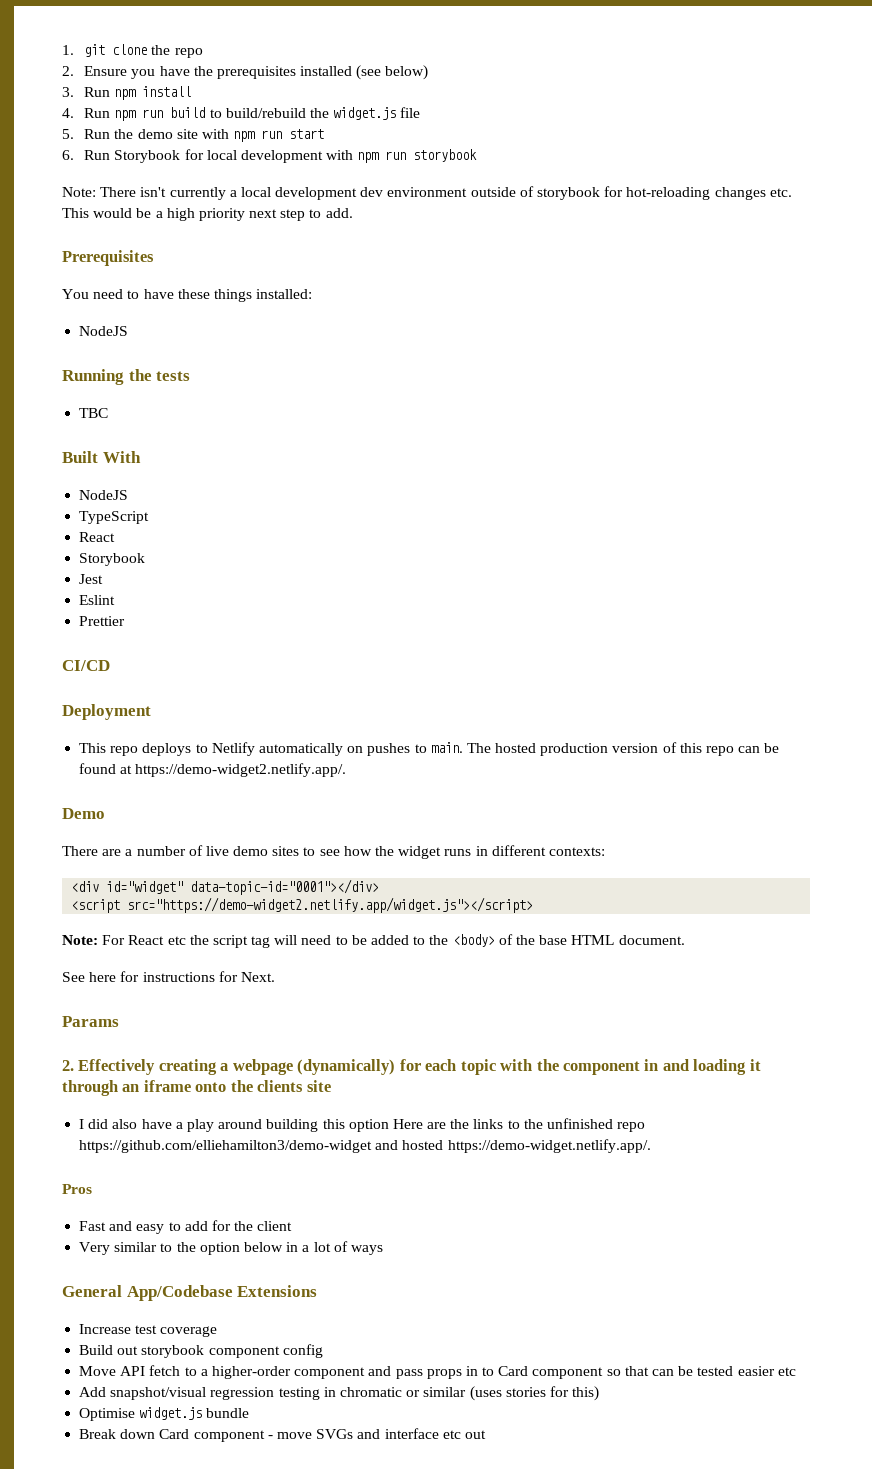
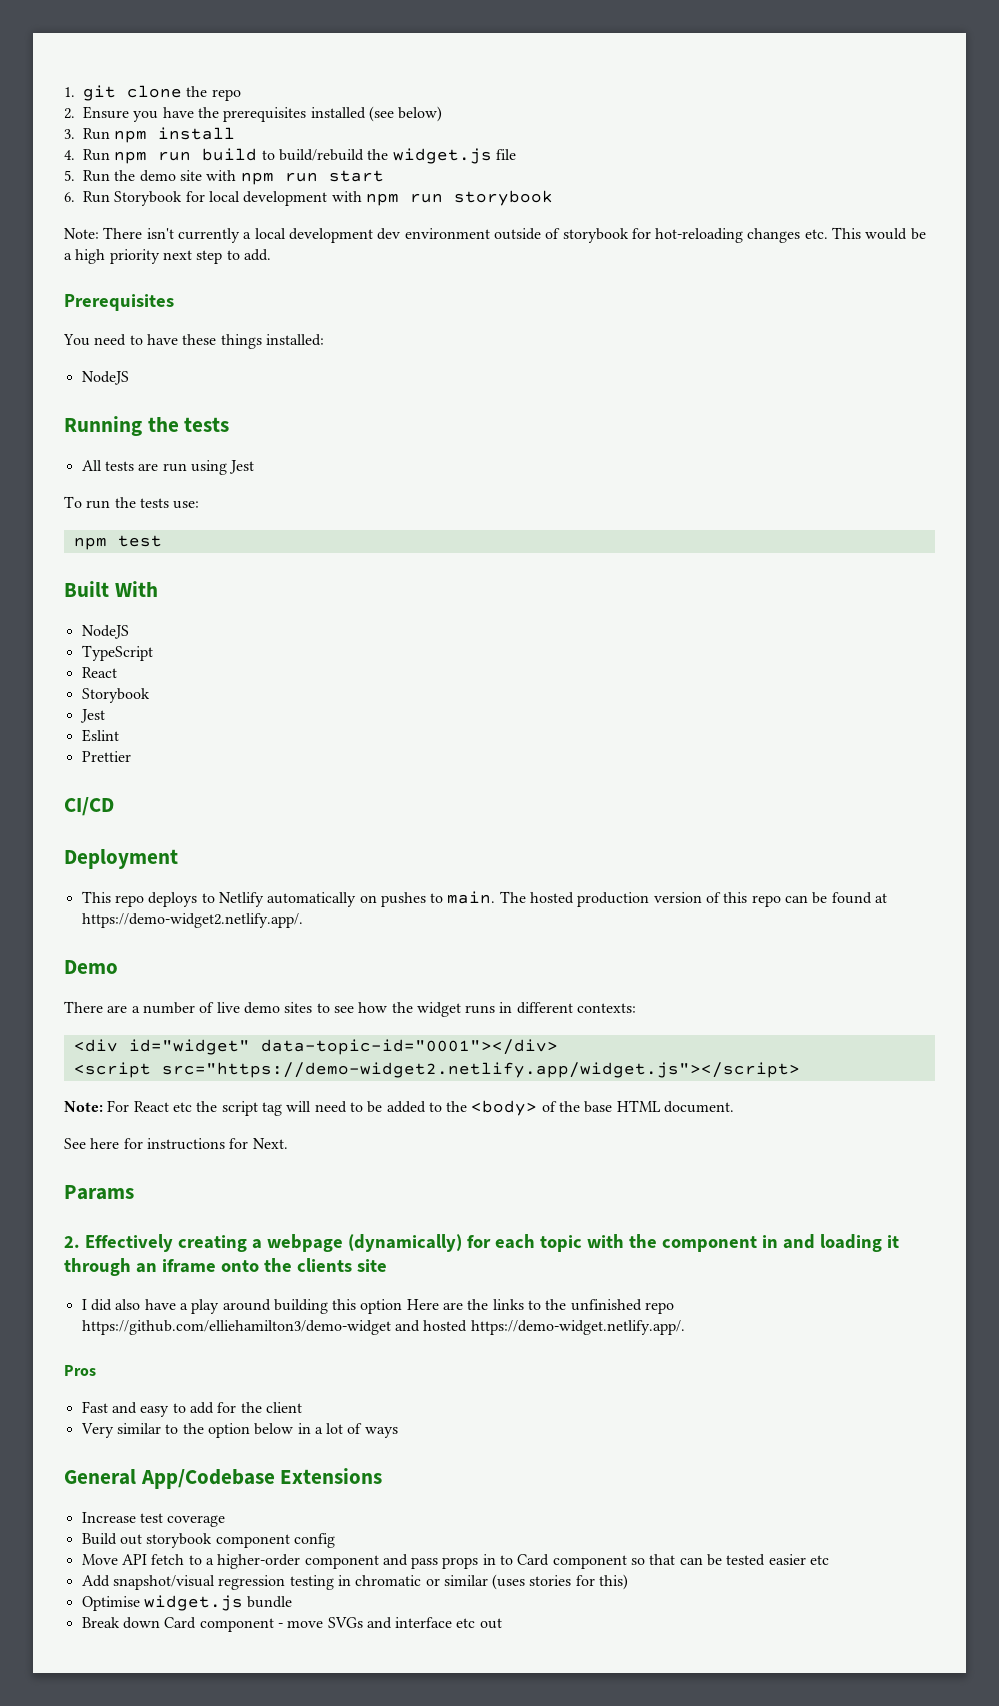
- TBC
+ All tests are run using Jest
+ To run the tests use:
+ npm test

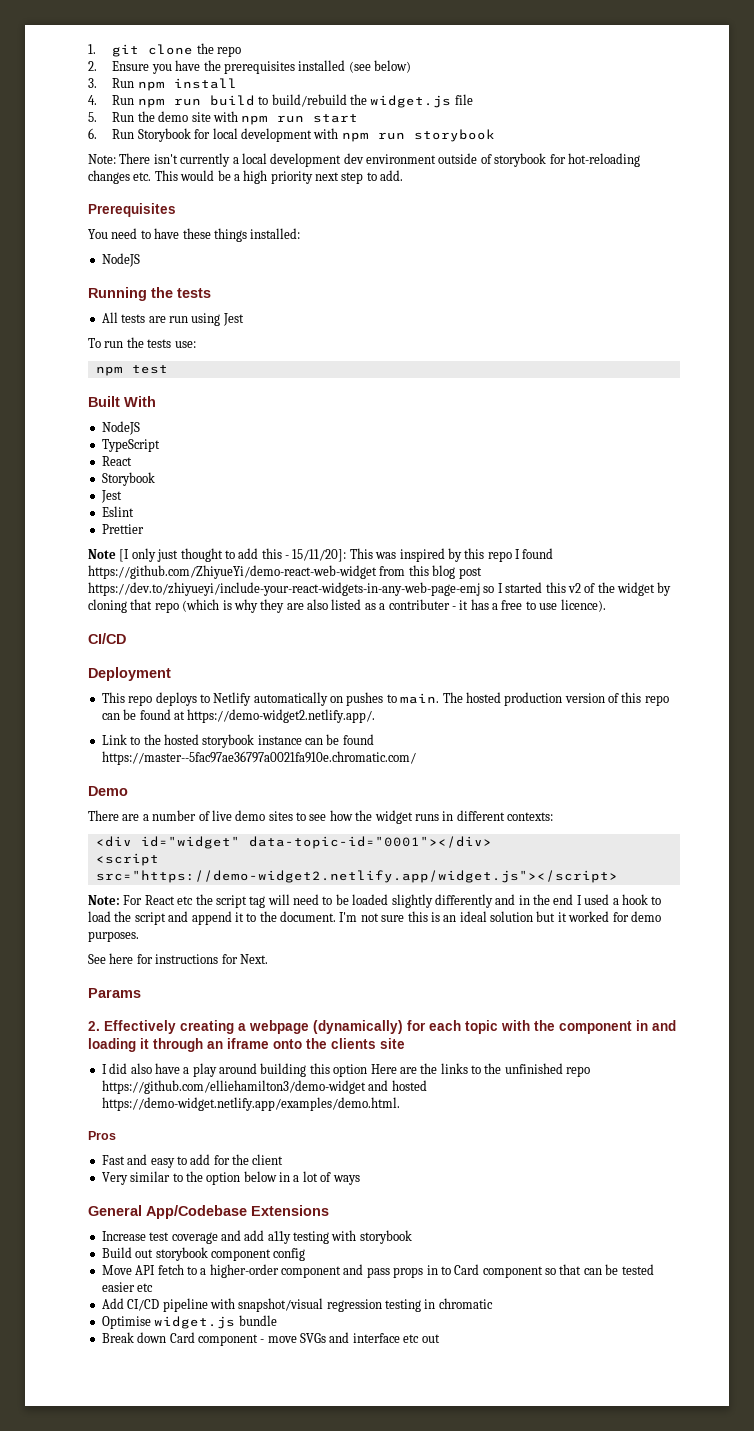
+ Note [I only just thought to add this - 15/11/20]: This was inspired by this repo I found https://github.com/ZhiyueYi/demo-react-web-widget from this blog post https://dev.to/zhiyueyi/include-your-react-widgets-in-any-web-page-emj so I started this v2 of the widget by cloning that repo (which is why they are also listed as a contributer - it has a free to use licence).
+ Link to the hosted storybook instance can be found https://master--5fac97ae36797a0021fa910e.chromatic.com/
- Note: For React etc the script tag will need to be added to the <body> of the base HTML document.
+ Note: For React etc the script tag will need to be loaded slightly differently and in the end I used a hook to load the script and append it to the document. I'm not sure this is an ideal solution but it worked for demo purposes.
- I did also have a play around building this option Here are the links to the unfinished repo https://github.com/elliehamilton3/demo-widget and hosted https://demo-widget.netlify.app/.
+ I did also have a play around building this option Here are the links to the unfinished repo https://github.com/elliehamilton3/demo-widget and hosted https://demo-widget.netlify.app/examples/demo.html.
- Increase test coverage
+ Increase test coverage and add a11y testing with storybook
- Add snapshot/visual regression testing in chromatic or similar (uses stories for this)
+ Add CI/CD pipeline with snapshot/visual regression testing in chromatic

